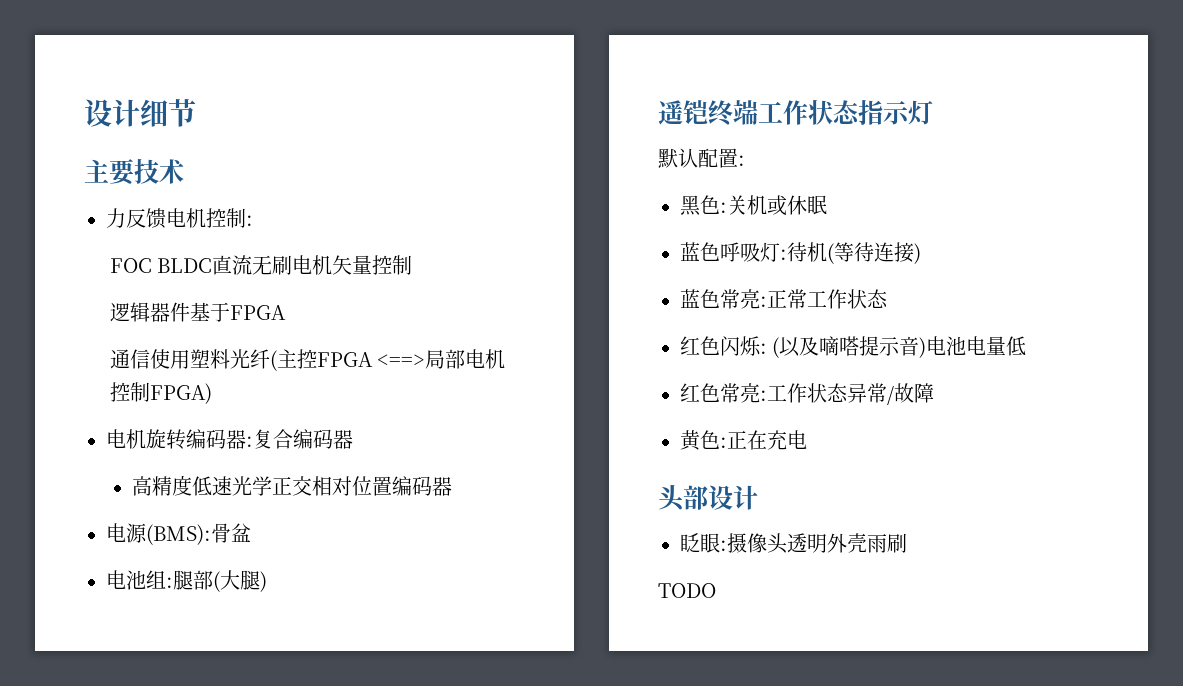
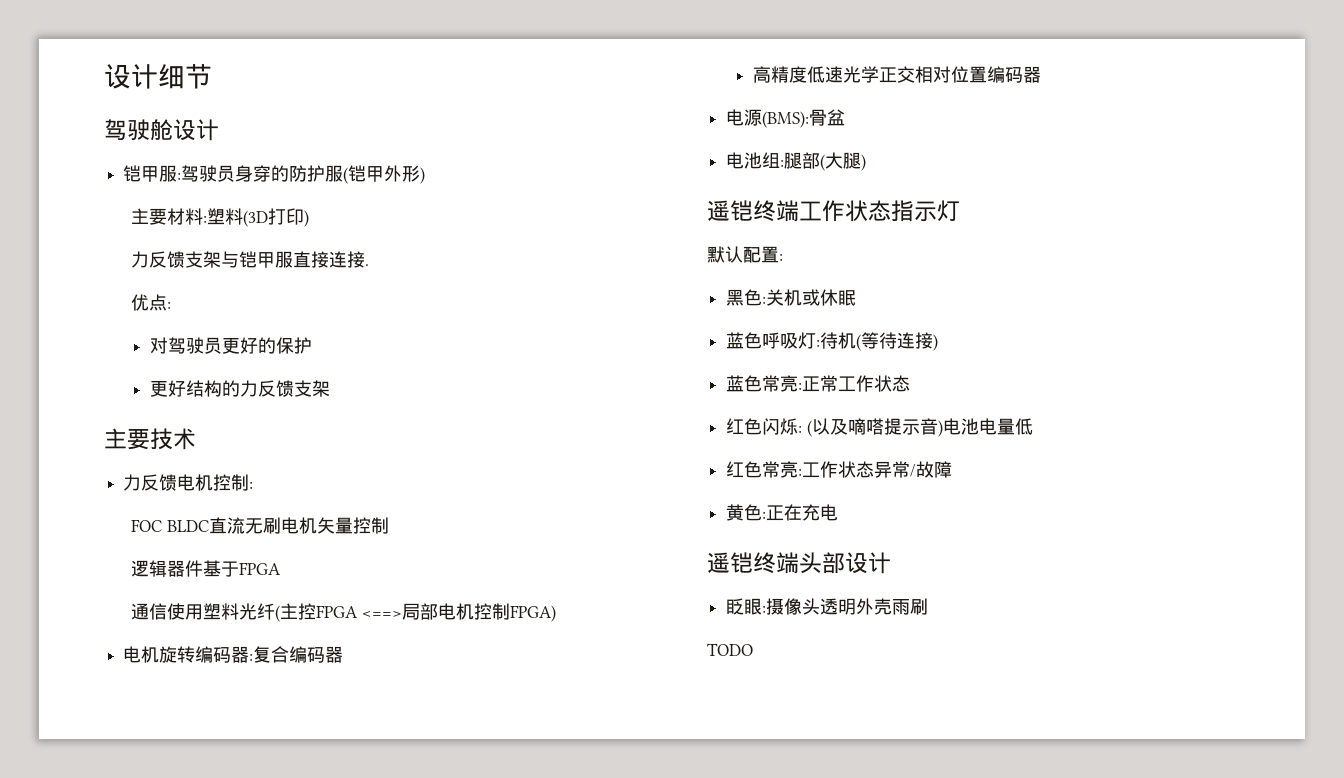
+ 驾驶舱设计
+ 铠甲服:驾驶员身穿的防护服(铠甲外形)
+ 主要材料:塑料(3D打印)
+ 力反馈支架与铠甲服直接连接.
+ 优点:
+ 对驾驶员更好的保护
+ 更好结构的力反馈支架
- 头部设计
+ 遥铠终端头部设计

